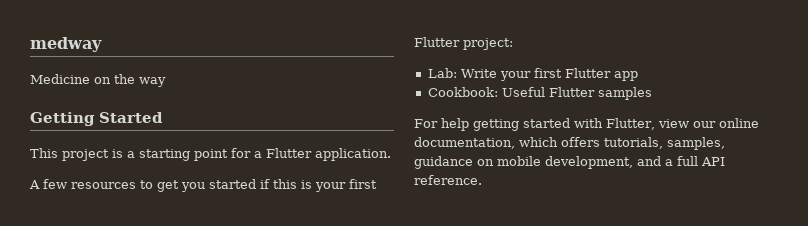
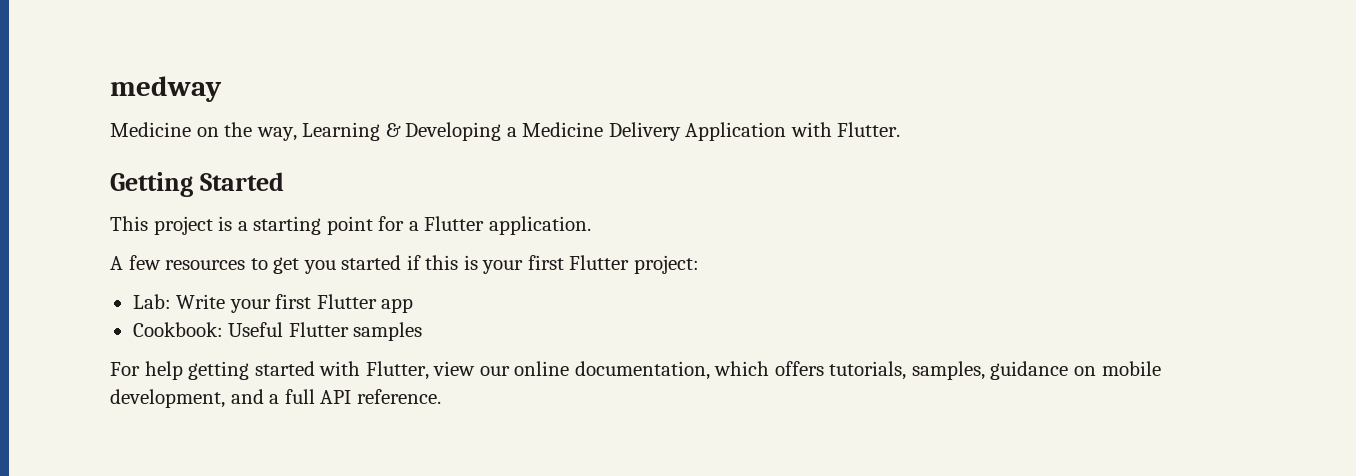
- Medicine on the way
+ Medicine on the way, Learning & Developing a Medicine Delivery Application with Flutter.

